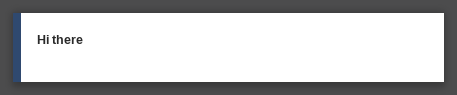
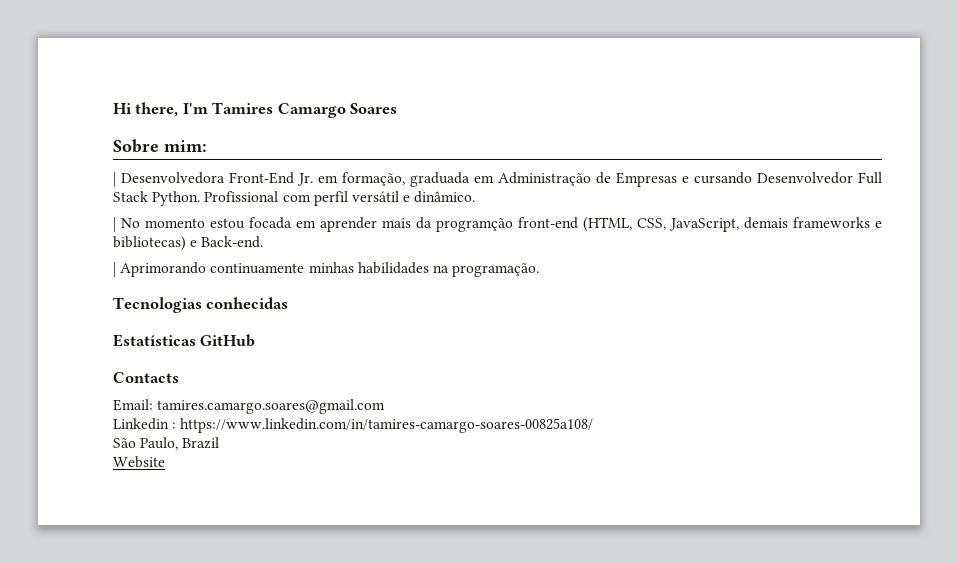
- Hi there
+ Hi there, I'm Tamires Camargo Soares
+ Sobre mim:
+ | Desenvolvedora Front-End Jr. em formação, graduada em Administração de Empresas e cursando Desenvolvedor Full Stack Python. Profissional com perfil versátil e dinâmico.
+ | No momento estou focada em aprender mais da programção front-end (HTML, CSS, JavaScript, demais frameworks e bibliotecas) e Back-end.
+ | Aprimorando continuamente minhas habilidades na programação.
+ Tecnologias conhecidas
+ Estatísticas GitHub
+ Contacts
+ Email: tamires.camargo.soares@gmail.com
+ Linkedin : https://www.linkedin.com/in/tamires-camargo-soares-00825a108/
+ São Paulo, Brazil
+ Website

